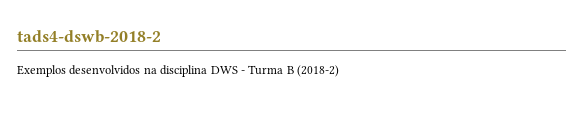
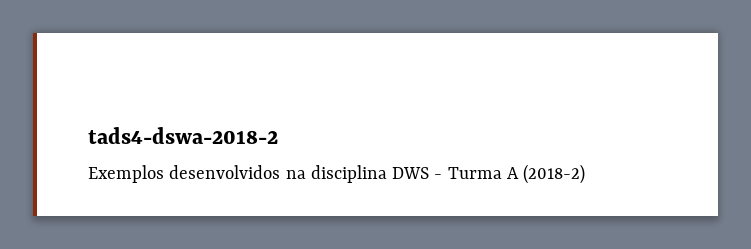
- tads4-dswb-2018-2
+ tads4-dswa-2018-2
- Exemplos desenvolvidos na disciplina DWS - Turma B (2018-2)
+ Exemplos desenvolvidos na disciplina DWS - Turma A (2018-2)

